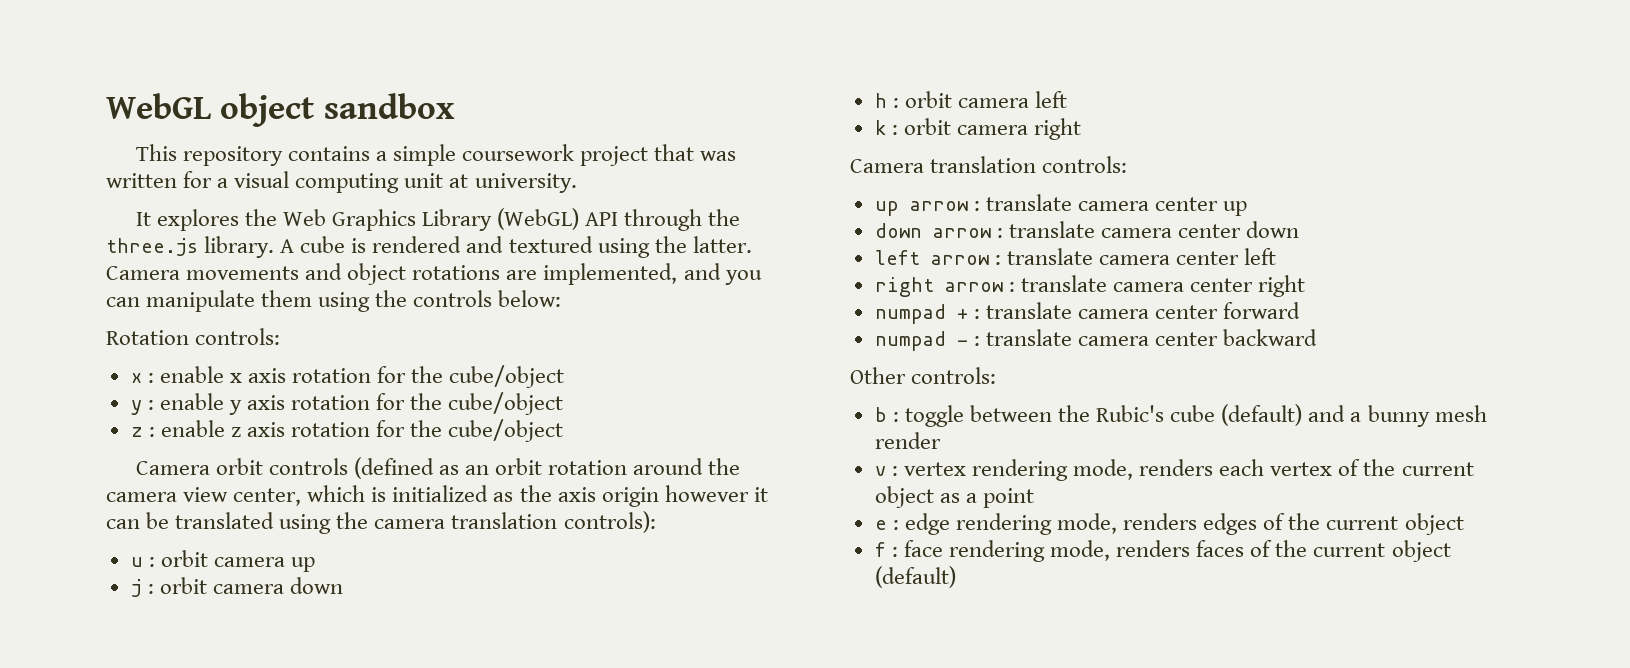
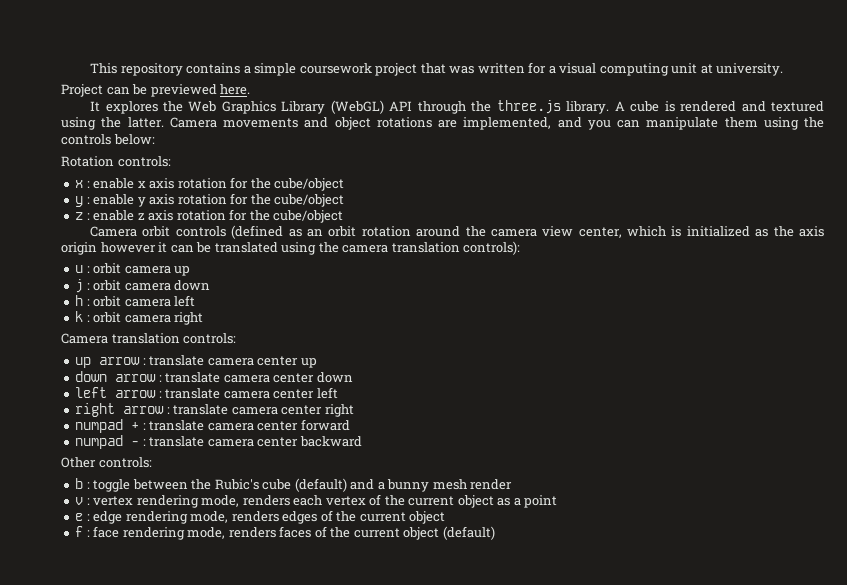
- WebGL object sandbox
+ Project can be previewed here.

